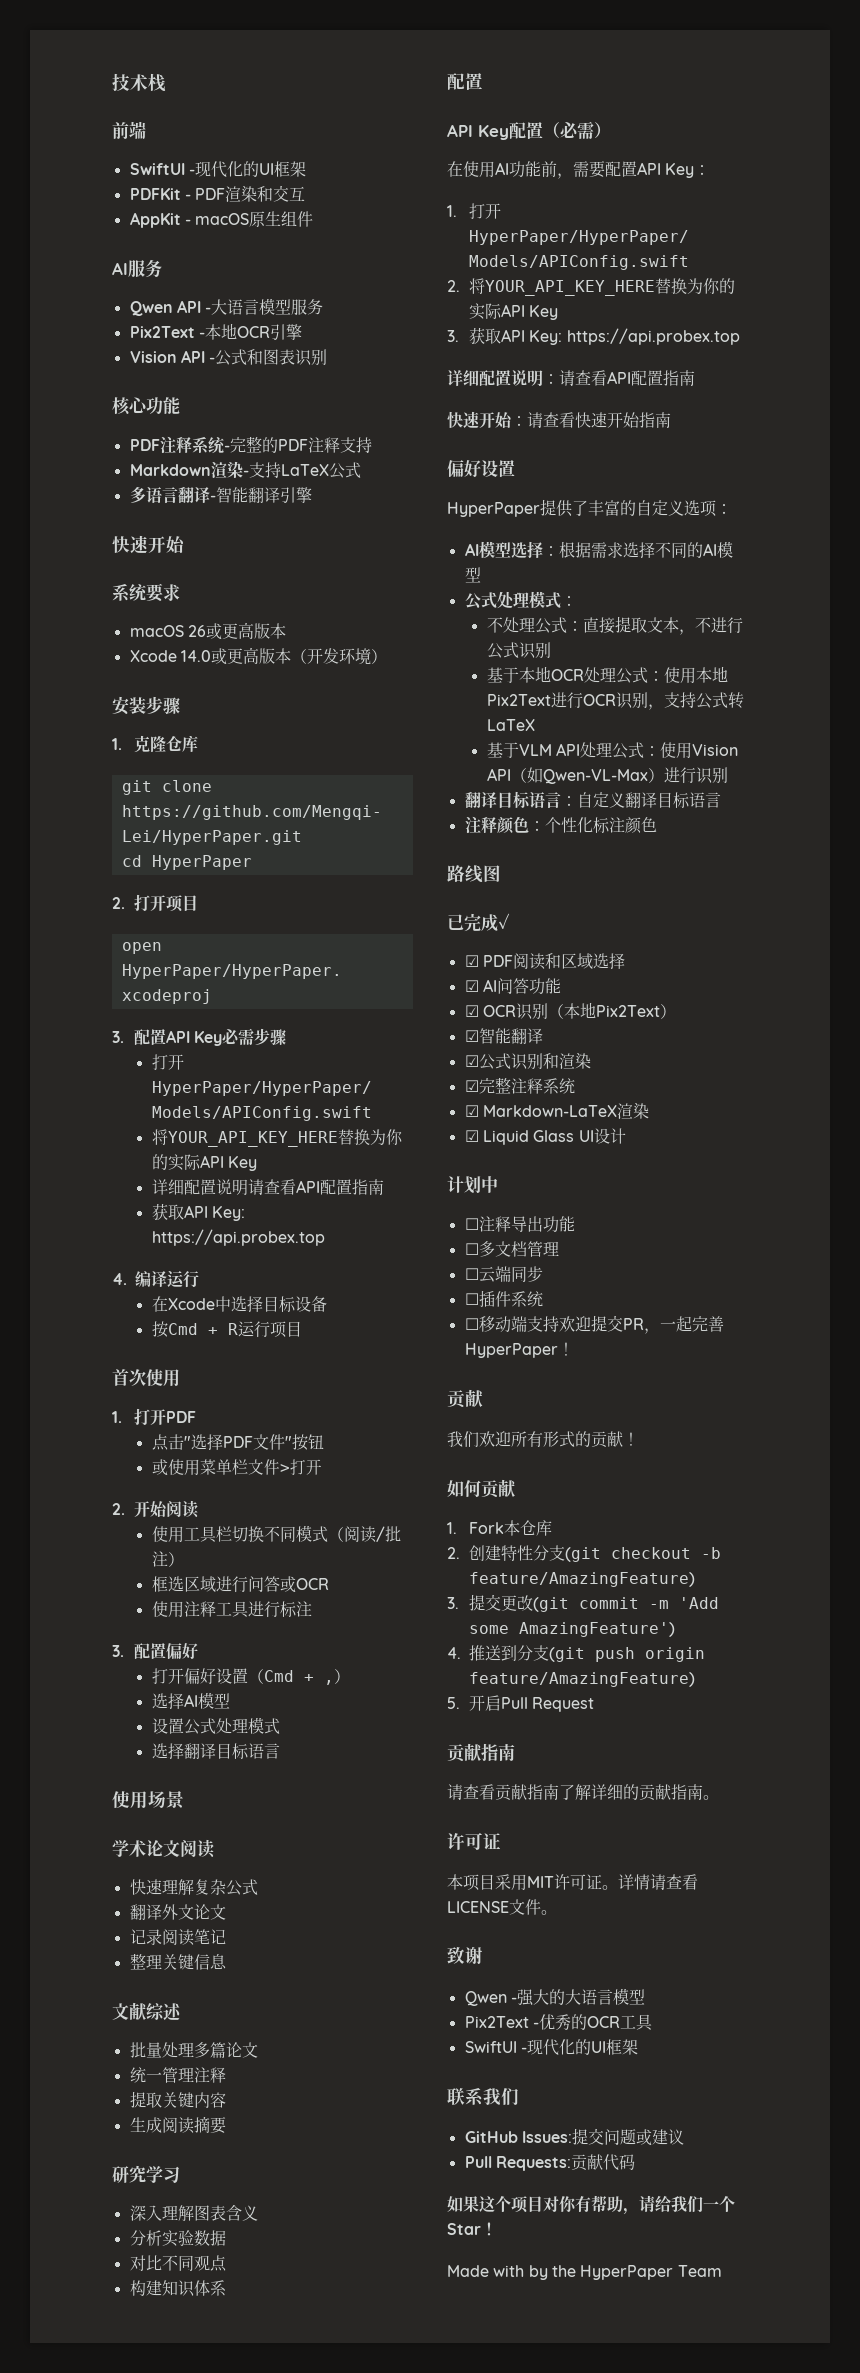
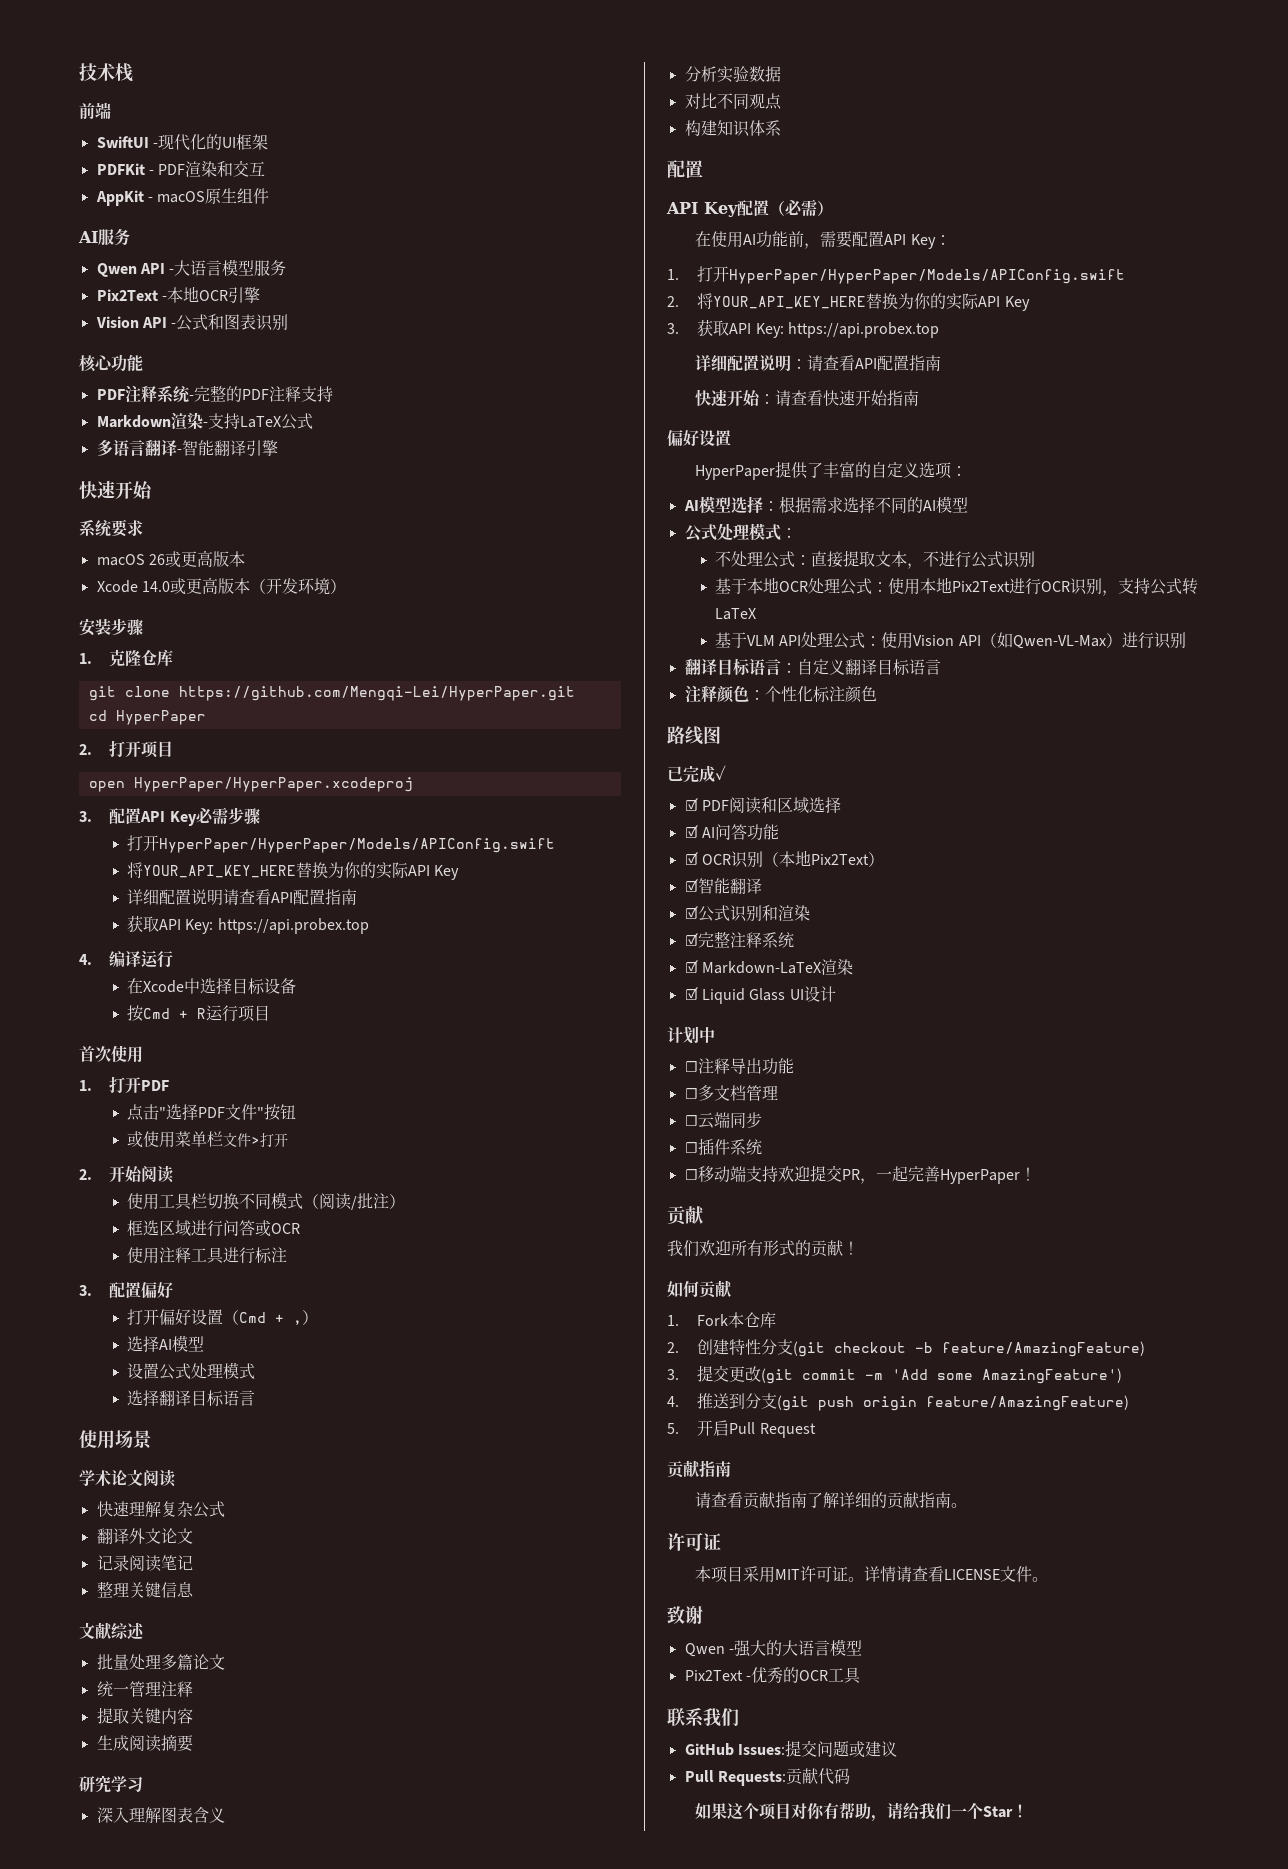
  Pix2Text -优秀的OCR工具
- SwiftUI -现代化的UI框架
- Made with by the HyperPaper Team

